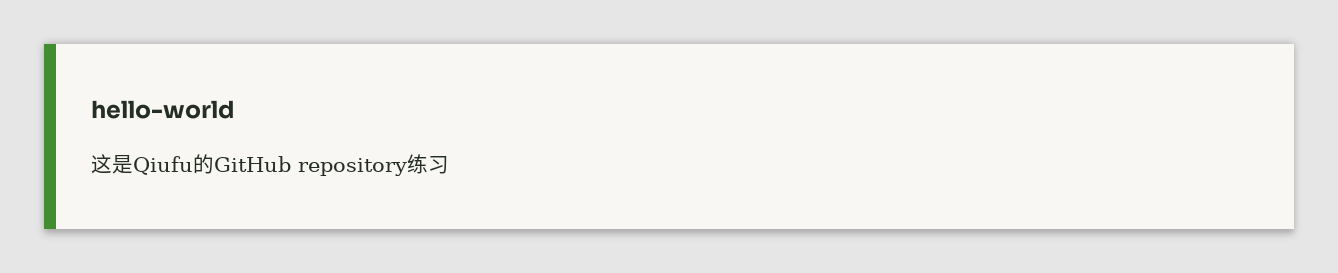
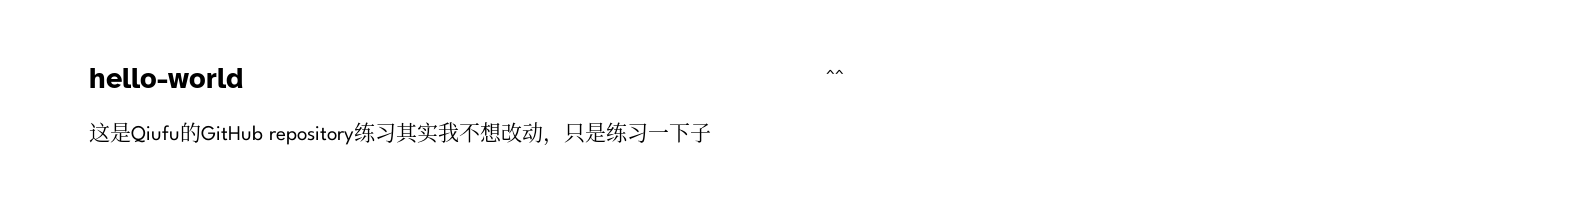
- 这是Qiufu的GitHub repository练习
+ 这是Qiufu的GitHub repository练习其实我不想改动，只是练习一下子
+ ^^

